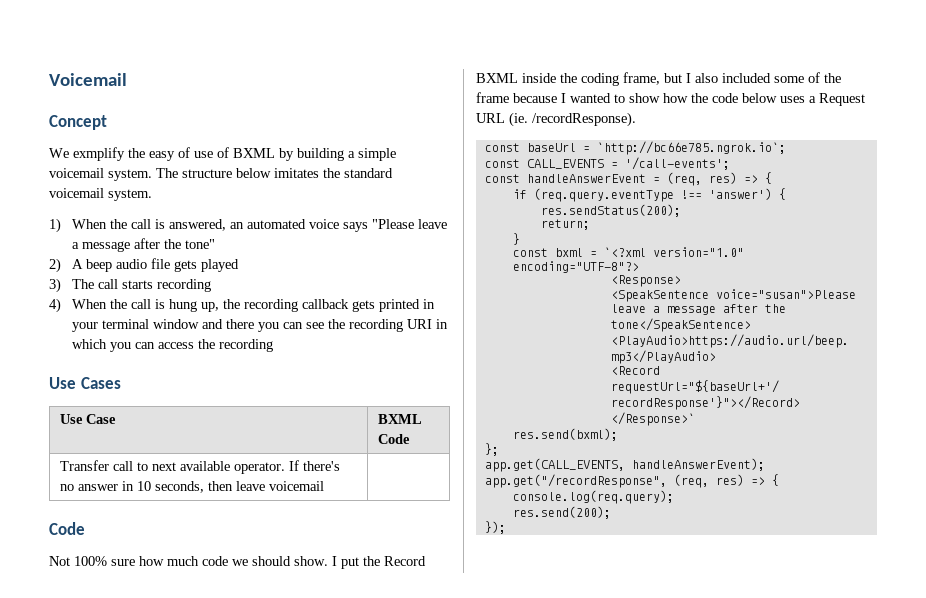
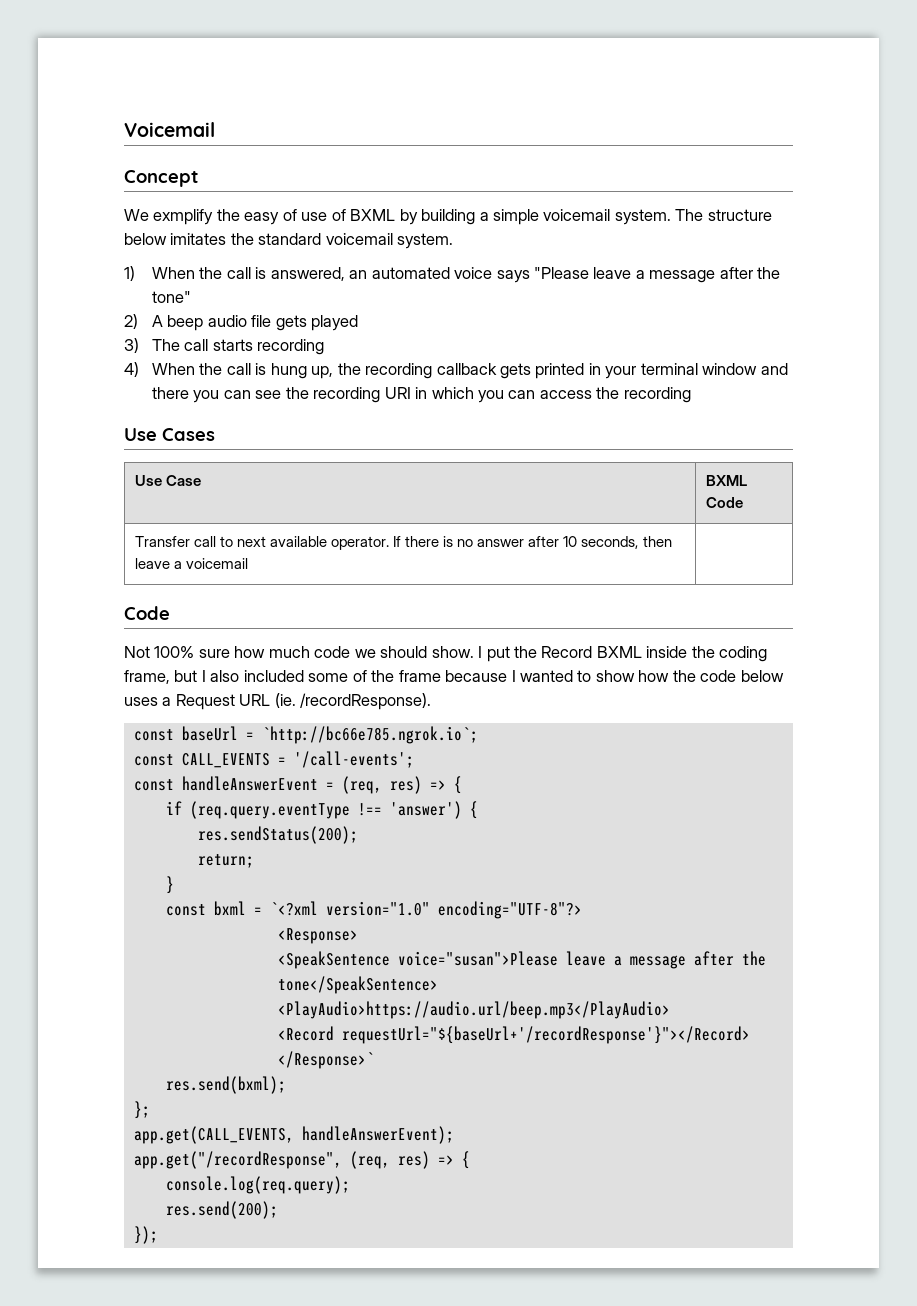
- Transfer call to next available operator. If there's no answer in 10 seconds, then leave voicemail |
+ Transfer call to next available operator. If there is no answer after 10 seconds, then leave a voicemail |

